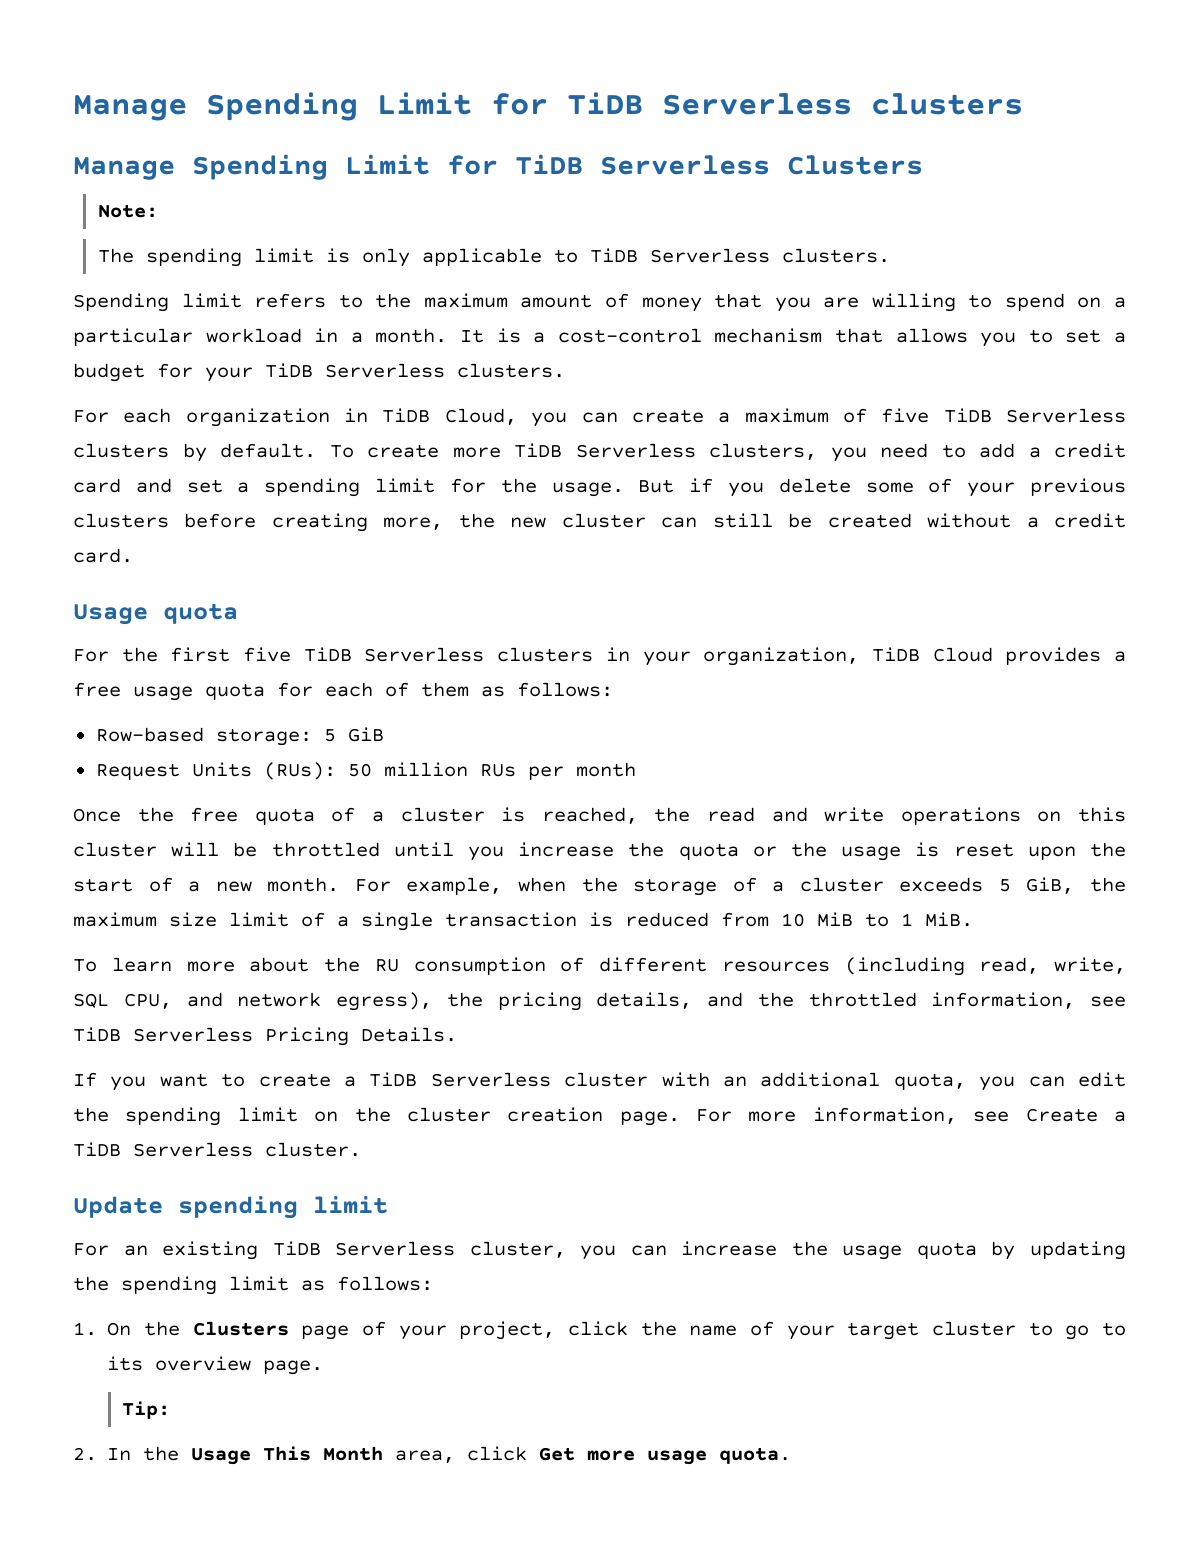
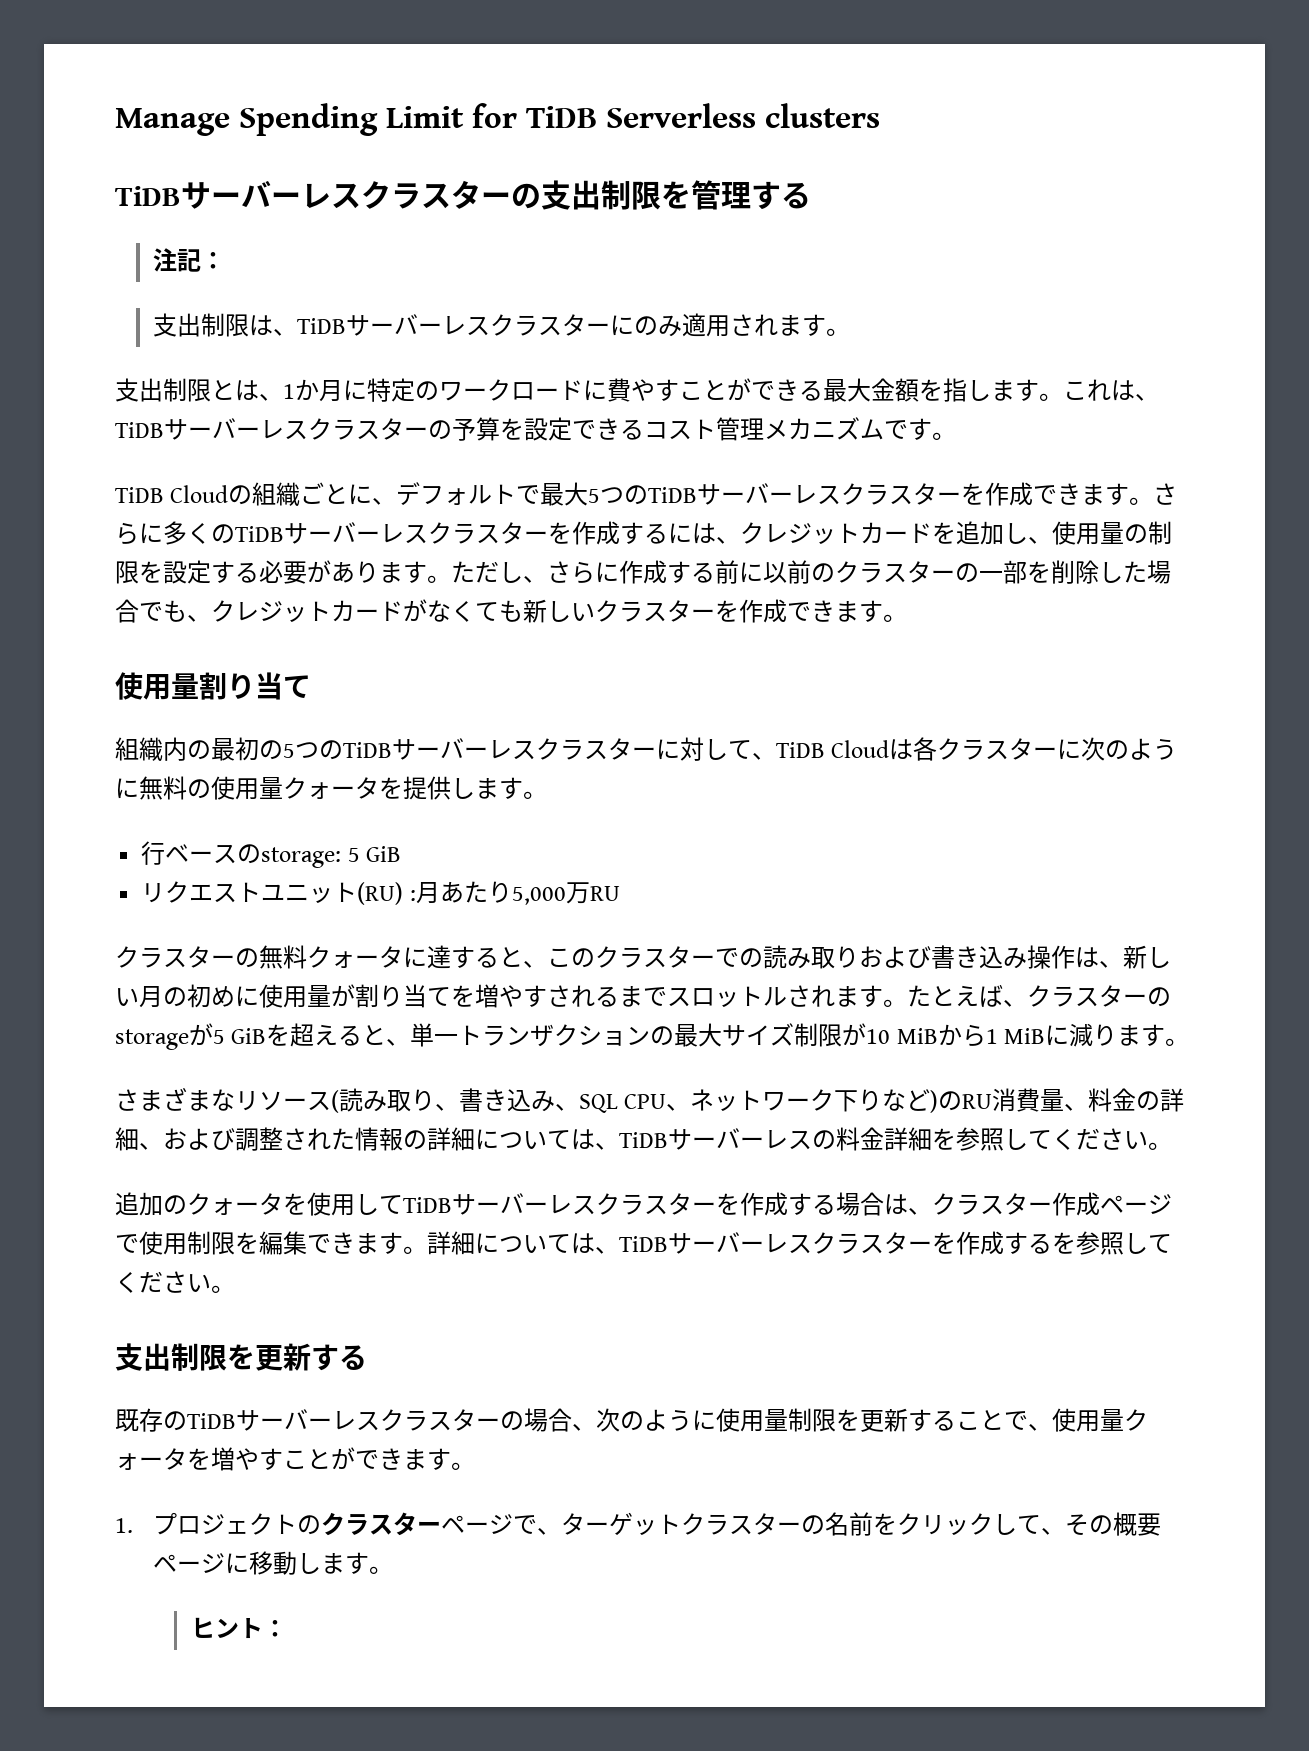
- Manage Spending Limit for TiDB Serverless Clusters
- Note:
- The spending limit is only applicable to TiDB Serverless clusters.
- Spending limit refers to the maximum amount of money that you are willing to spend on a particular workload in a month. It is a cost-control mechanism that allows you to set a budget for your TiDB Serverless clusters.
- For each organization in TiDB Cloud, you can create a maximum of five TiDB Serverless clusters by default. To create more TiDB Serverless clusters, you need to add a credit card and set a spending limit for the usage. But if you delete some of your previous clusters before creating more, the new cluster can still be created without a credit card.
- Usage quota
- For the first five TiDB Serverless clusters in your organization, TiDB Cloud provides a free usage quota for each of them as follows:
- Row-based storage: 5 GiB
- Request Units (RUs): 50 million RUs per month
- Once the free quota of a cluster is reached, the read and write operations on this cluster will be throttled until you increase the quota or the usage is reset upon the start of a new month. For example, when the storage of a cluster exceeds 5 GiB, the maximum size limit of a single transaction is reduced from 10 MiB to 1 MiB.
- To learn more about the RU consumption of different resources (including read, write, SQL CPU, and network egress), the pricing details, and the throttled information, see TiDB Serverless Pricing Details.
- If you want to create a TiDB Serverless cluster with an additional quota, you can edit the spending limit on the cluster creation page. For more information, see Create a TiDB Serverless cluster.
- Update spending limit
- For an existing TiDB Serverless cluster, you can increase the usage quota by updating the spending limit as follows:
- 1. On the Clusters page of your project, click the name of your target cluster to go to its overview page.
- Tip:
- 2. In the Usage This Month area, click Get more usage quota.
+ TiDBサーバーレスクラスターの支出制限を管理する
+ 注記：
+ 支出制限は、TiDBサーバーレスクラスターにのみ適用されます。
+ 支出制限とは、1か月に特定のワークロードに費やすことができる最大金額を指します。これは、TiDBサーバーレスクラスターの予算を設定できるコスト管理メカニズムです。
+ TiDB Cloudの組織ごとに、デフォルトで最大5つのTiDBサーバーレスクラスターを作成できます。さらに多くのTiDBサーバーレスクラスターを作成するには、クレジットカードを追加し、使用量の制限を設定する必要があります。ただし、さらに作成する前に以前のクラスターの一部を削除した場合でも、クレジットカードがなくても新しいクラスターを作成できます。
+ 使用量割り当て
+ 組織内の最初の5つのTiDBサーバーレスクラスターに対して、TiDB Cloudは各クラスターに次のように無料の使用量クォータを提供します。
+ 行ベースのstorage: 5 GiB
+ リクエストユニット(RU) :月あたり5,000万RU
+ クラスターの無料クォータに達すると、このクラスターでの読み取りおよび書き込み操作は、新しい月の初めに使用量が割り当てを増やすされるまでスロットルされます。たとえば、クラスターのstorageが5 GiBを超えると、単一トランザクションの最大サイズ制限が10 MiBから1 MiBに減ります。
+ さまざまなリソース(読み取り、書き込み、SQL CPU、ネットワーク下りなど)のRU消費量、料金の詳細、および調整された情報の詳細については、TiDBサーバーレスの料金詳細を参照してください。
+ 追加のクォータを使用してTiDBサーバーレスクラスターを作成する場合は、クラスター作成ページで使用制限を編集できます。詳細については、TiDBサーバーレスクラスターを作成するを参照してください。
+ 支出制限を更新する
+ 既存のTiDBサーバーレスクラスターの場合、次のように使用量制限を更新することで、使用量クォータを増やすことができます。
+ 1.プロジェクトのクラスターページで、ターゲットクラスターの名前をクリックして、その概要ページに移動します。
+ ヒント：

